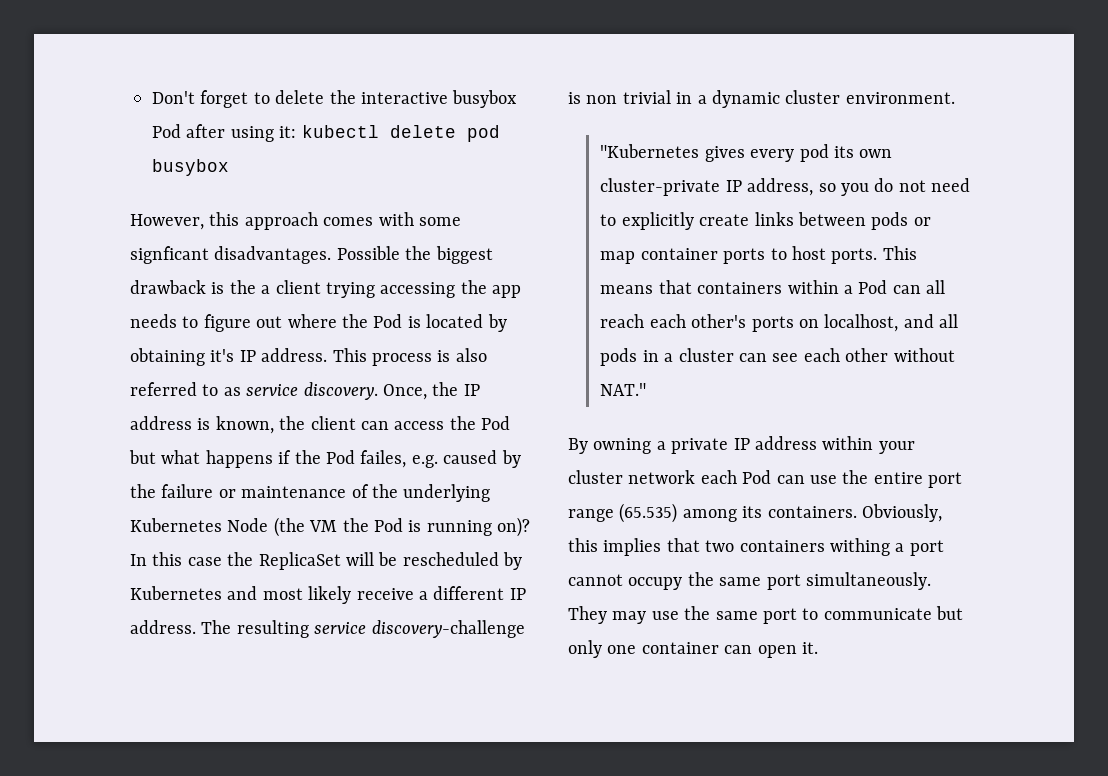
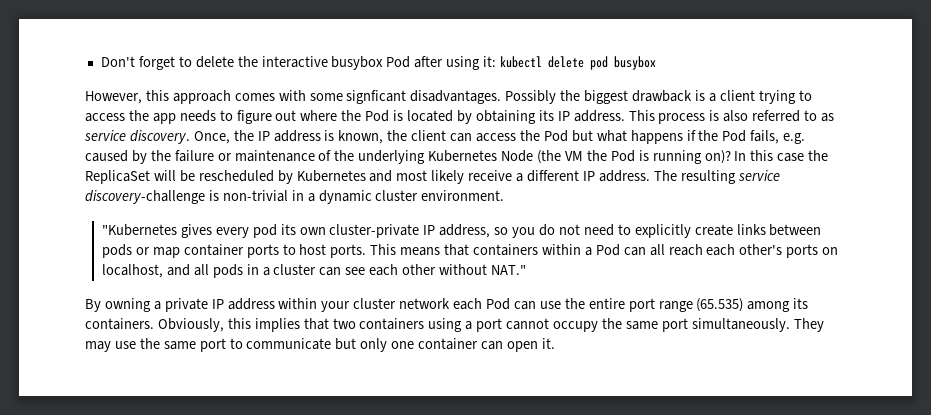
- Possible the biggest drawback is the a client trying accessing the app needs to figure out where the Pod is located by obtaining it's IP address.
+ Possibly the biggest drawback is a client trying to access the app needs to figure out where the Pod is located by obtaining its IP address.
- Once, the IP address is known, the client can access the Pod but what happens if the Pod failes, e.g. caused by the failure or maintenance of the underlying Kubernetes Node (the VM the Pod is running on)?
+ Once, the IP address is known, the client can access the Pod but what happens if the Pod fails, e.g. caused by the failure or maintenance of the underlying Kubernetes Node (the VM the Pod is running on)?
- The resulting service discovery-challenge is non trivial in a dynamic cluster environment.
+ The resulting service discovery-challenge is non-trivial in a dynamic cluster environment.
- Obviously, this implies that two containers withing a port cannot occupy the same port simultaneously.
+ Obviously, this implies that two containers using a port cannot occupy the same port simultaneously.

